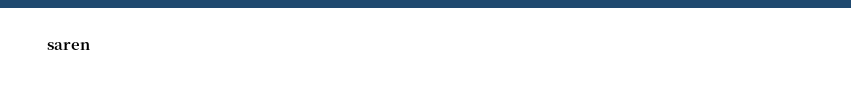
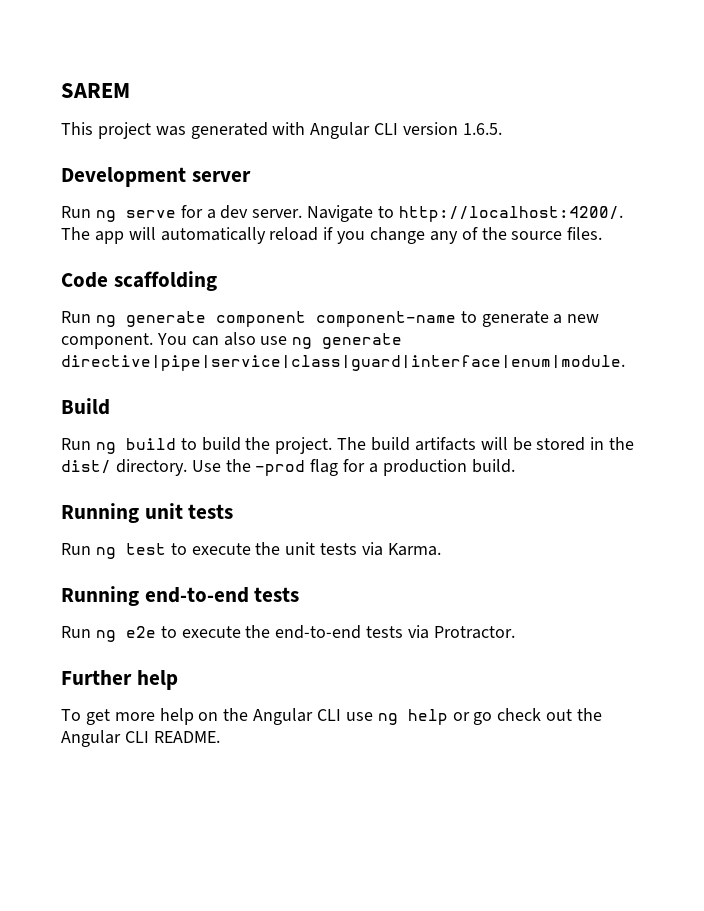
- saren
+ SAREM
+ This project was generated with Angular CLI version 1.6.5.
+ Development server
+ Run ng serve for a dev server. Navigate to http://localhost:4200/. The app will automatically reload if you change any of the source files.
+ Code scaffolding
+ Run ng generate component component-name to generate a new component. You can also use ng generate directive|pipe|service|class|guard|interface|enum|module.
+ Build
+ Run ng build to build the project. The build artifacts will be stored in the dist/ directory. Use the -prod flag for a production build.
+ Running unit tests
+ Run ng test to execute the unit tests via Karma.
+ Running end-to-end tests
+ Run ng e2e to execute the end-to-end tests via Protractor.
+ Further help
+ To get more help on the Angular CLI use ng help or go check out the Angular CLI README.

